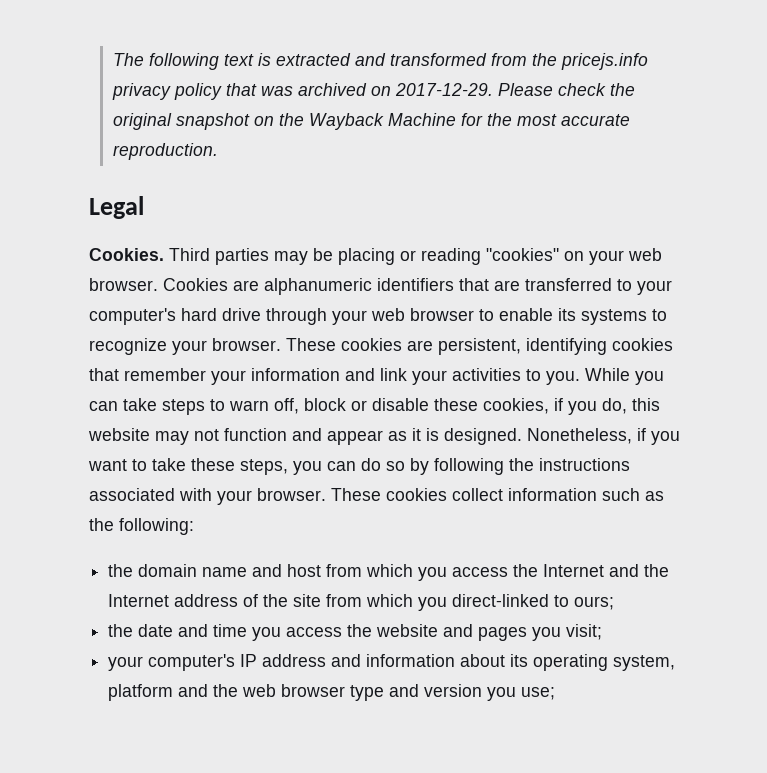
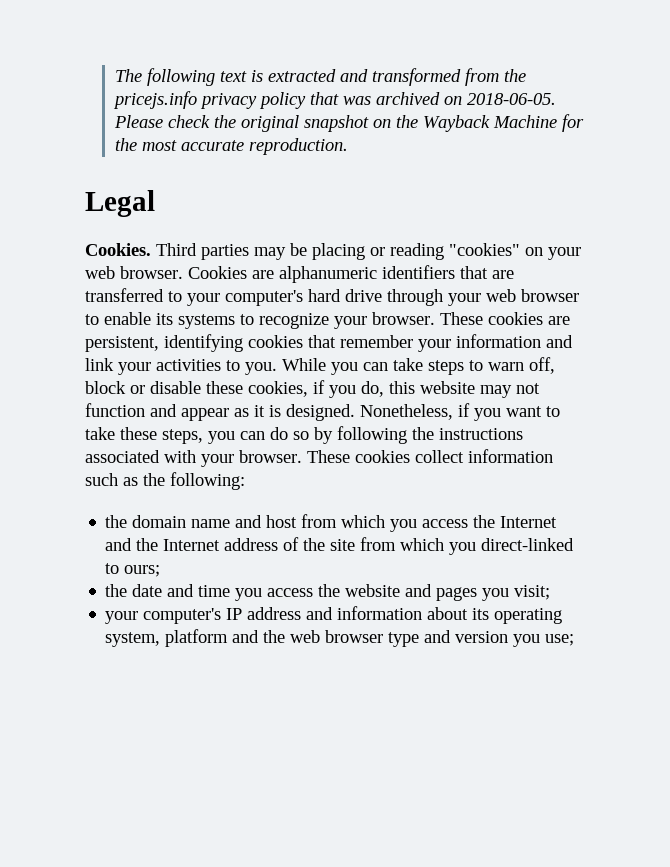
- The following text is extracted and transformed from the pricejs.info privacy policy that was archived on 2017-12-29.
+ The following text is extracted and transformed from the pricejs.info privacy policy that was archived on 2018-06-05.

